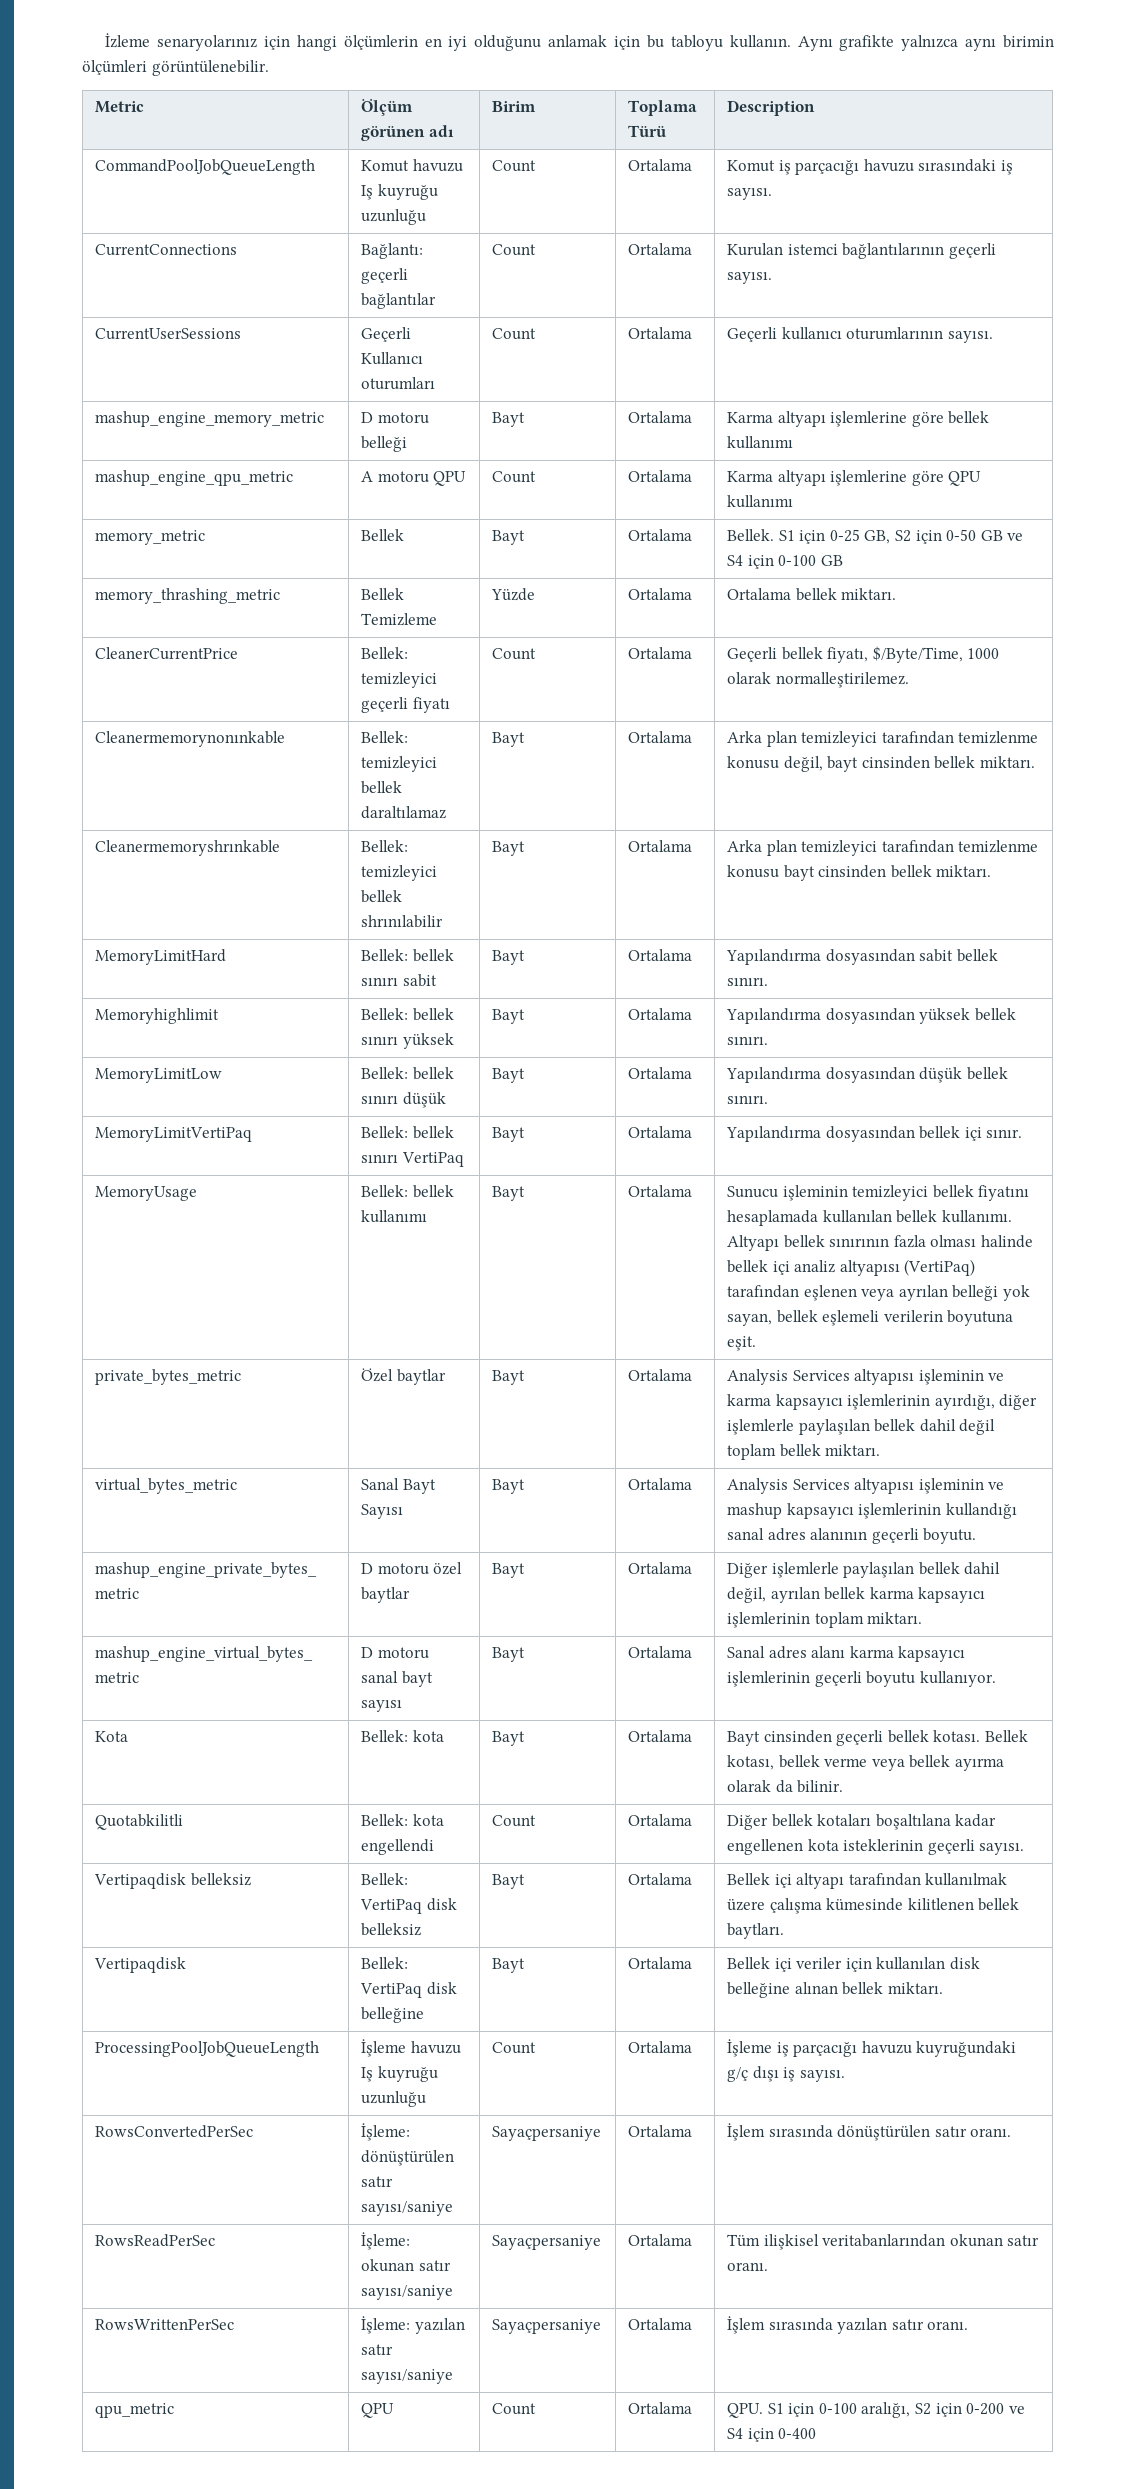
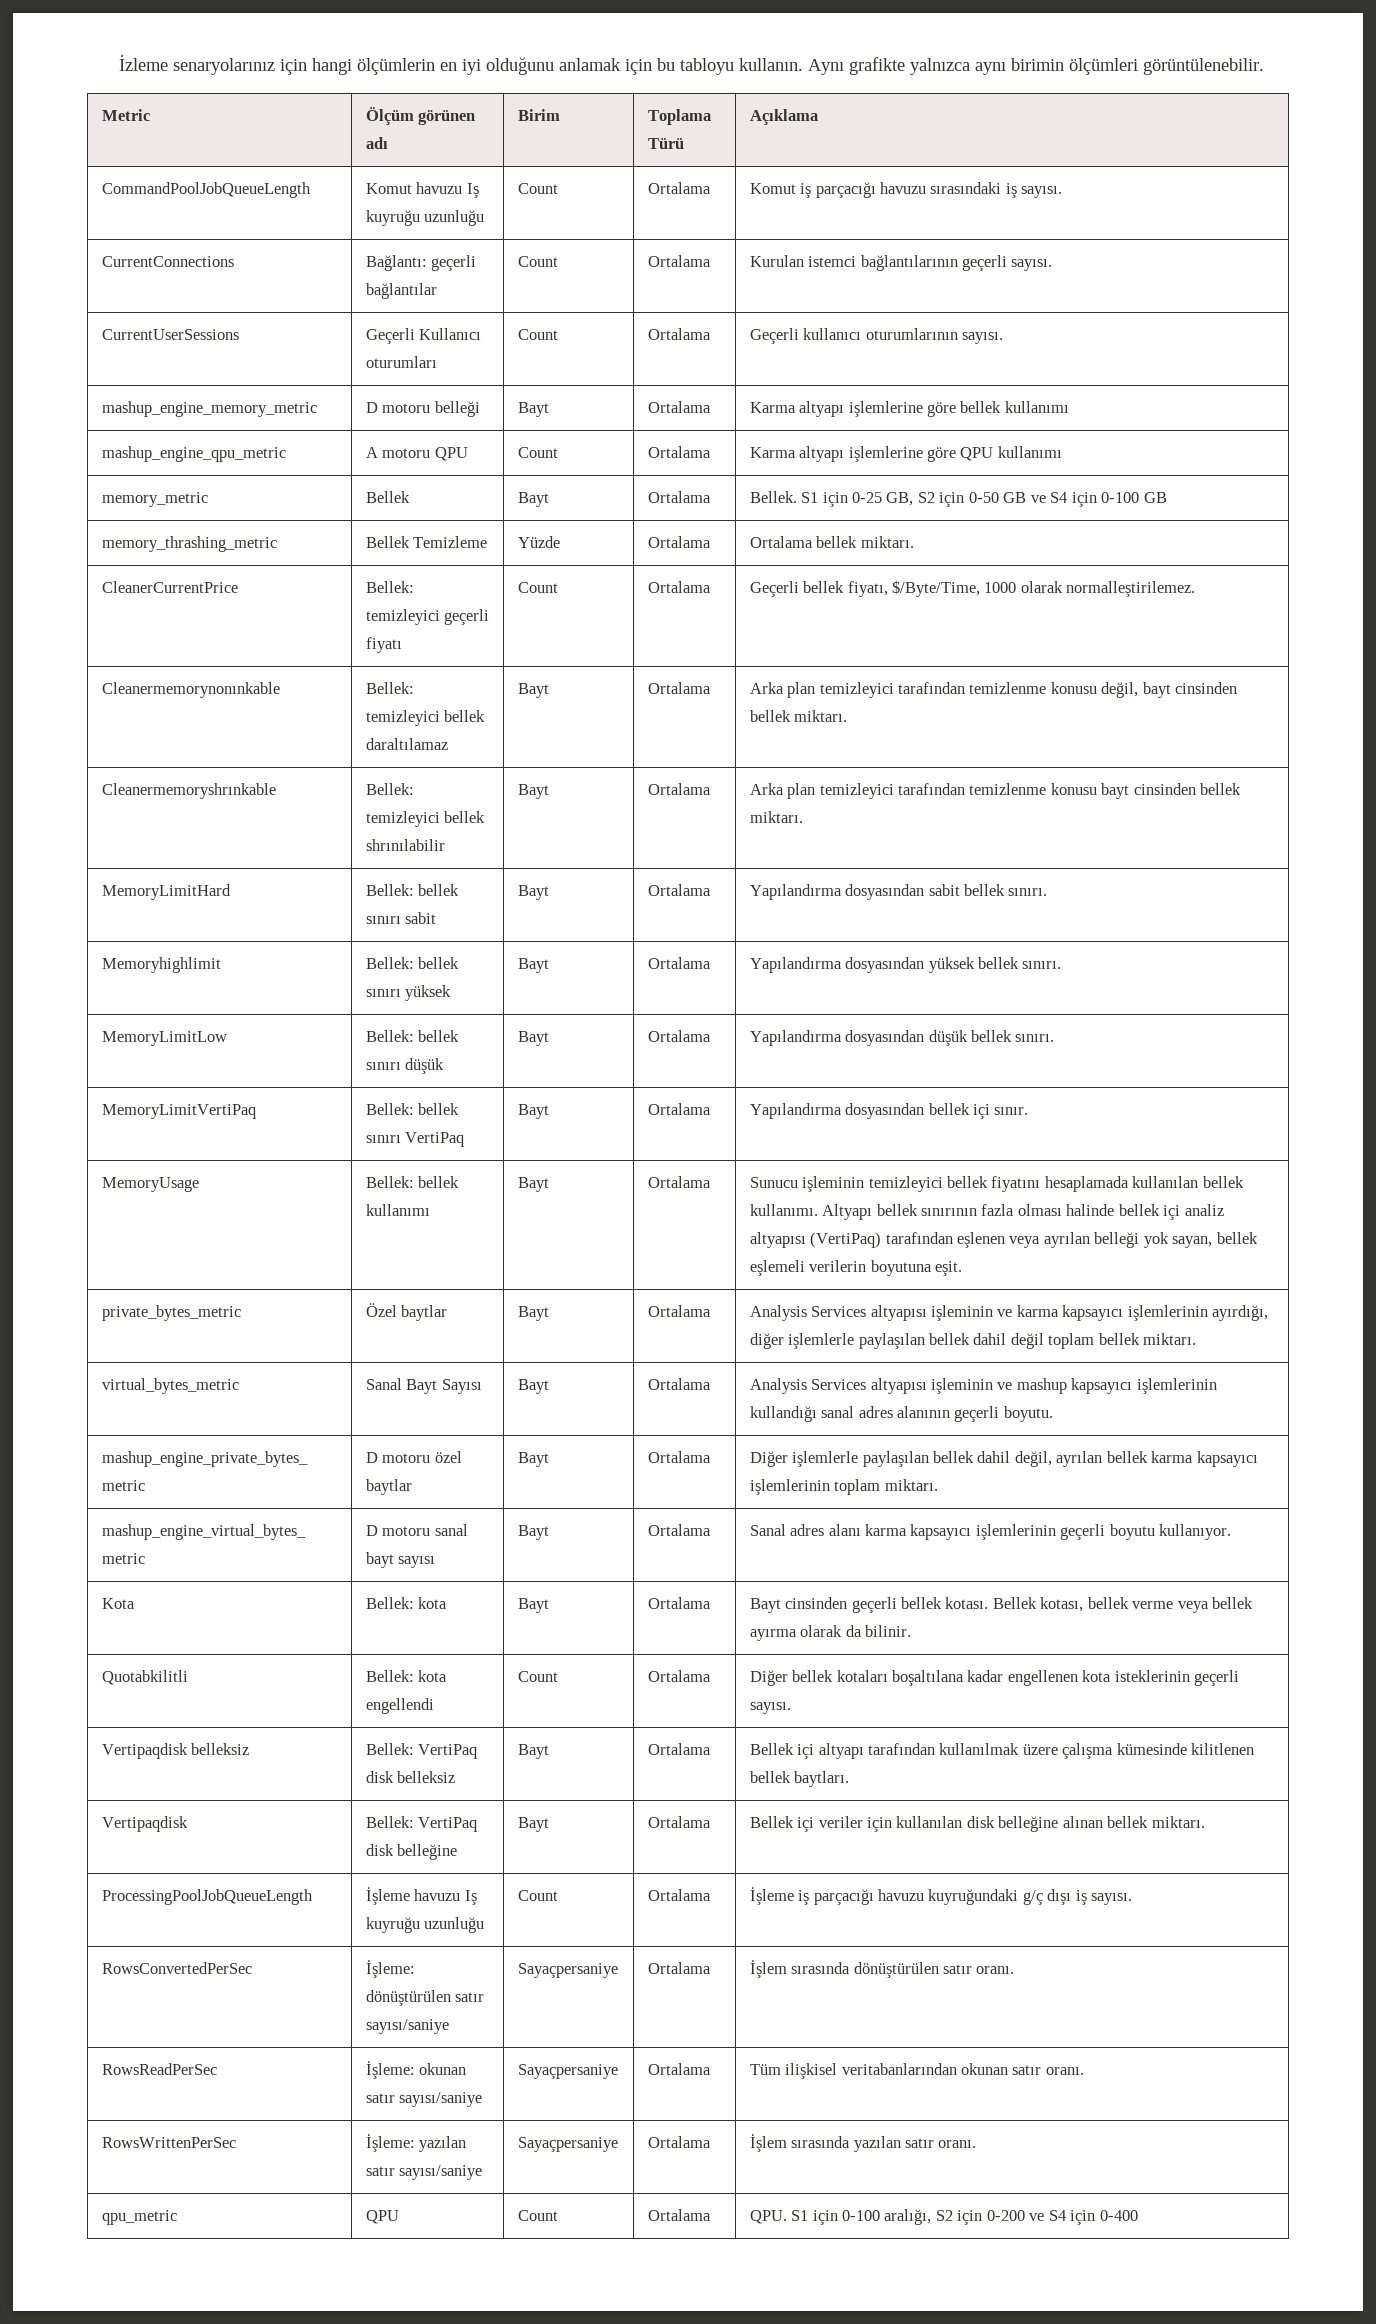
- Metric | Ölçüm görünen adı | Birim | Toplama Türü | Description
+ Metric | Ölçüm görünen adı | Birim | Toplama Türü | Açıklama

